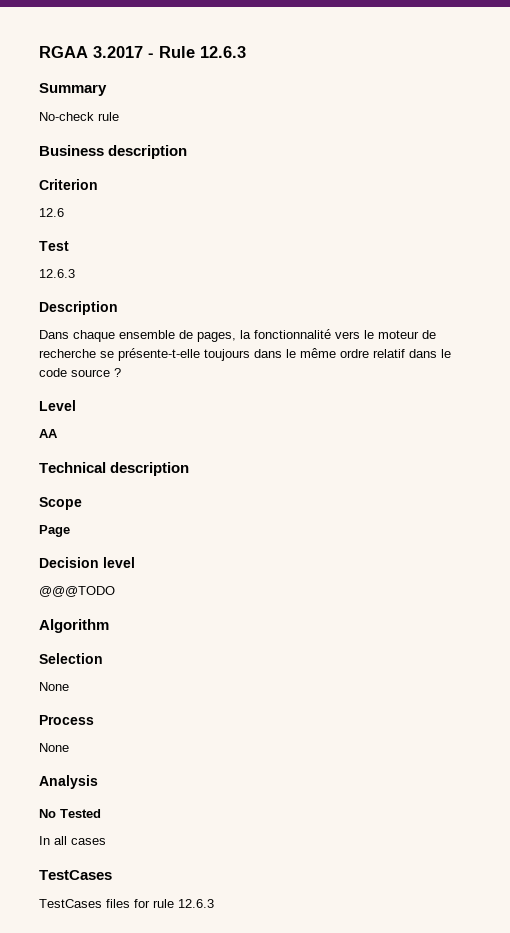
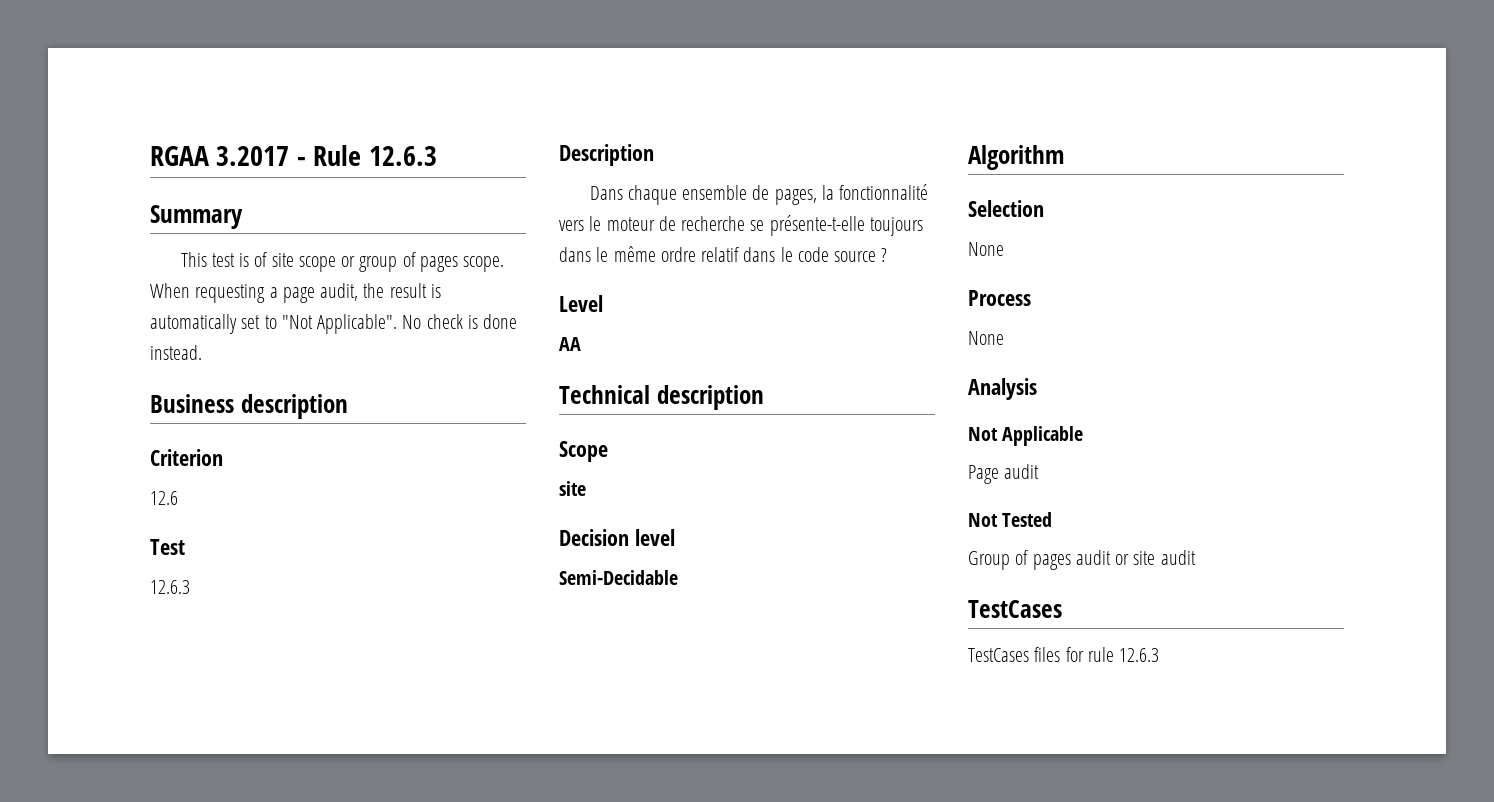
- No-check rule
+ This test is of site scope or group of pages scope. When requesting a page audit, the result is automatically set to "Not Applicable". No check is done instead.
  Scope
- Page
+ site
- @@@TODO
+ Semi-Decidable
- No Tested
- In all cases
+ Not Applicable
+ Page audit
+ Not Tested
+ Group of pages audit or site audit

